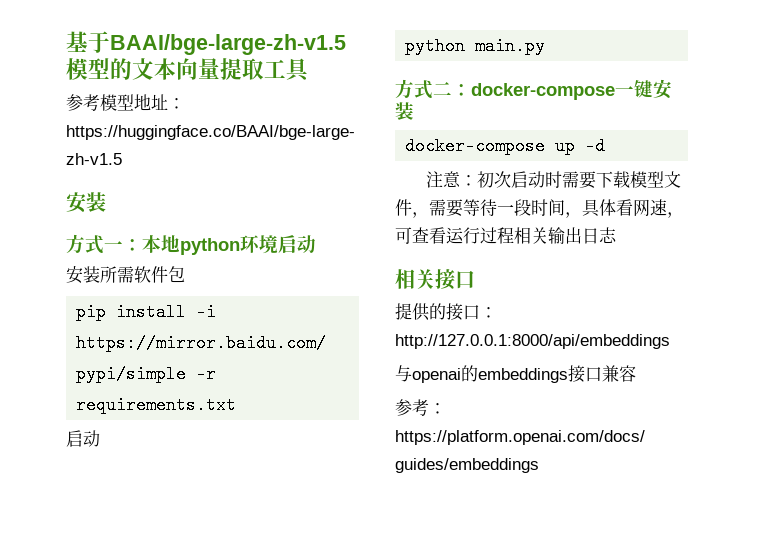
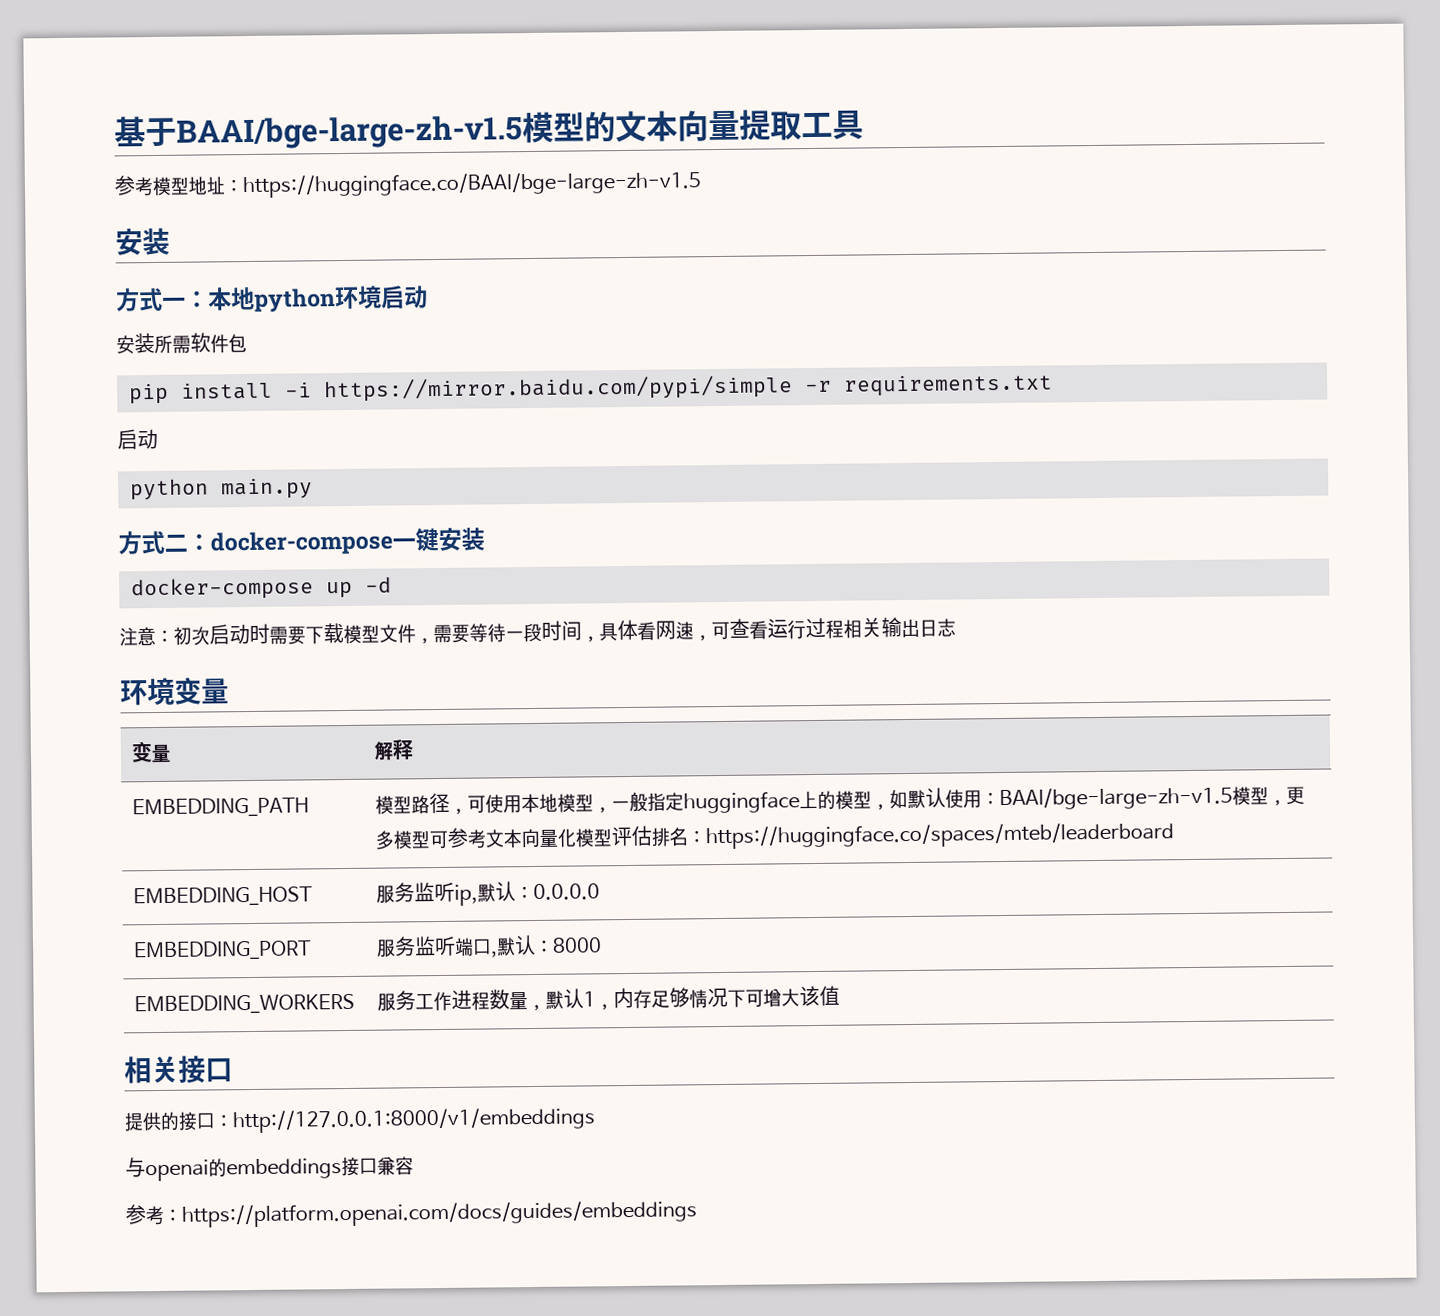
+ 环境变量
+ 变量 | 解释
+ EMBEDDING_PATH | 模型路径，可使用本地模型，一般指定huggingface上的模型，如默认使用：BAAI/bge-large-zh-v1.5模型，更多模型可参考文本向量化模型评估排名：https://huggingface.co/spaces/mteb/leaderboard
+ EMBEDDING_HOST | 服务监听ip,默认：0.0.0.0
+ EMBEDDING_PORT | 服务监听端口,默认：8000
+ EMBEDDING_WORKERS | 服务工作进程数量，默认1，内存足够情况下可增大该值
- 提供的接口：http://127.0.0.1:8000/api/embeddings
+ 提供的接口：http://127.0.0.1:8000/v1/embeddings

